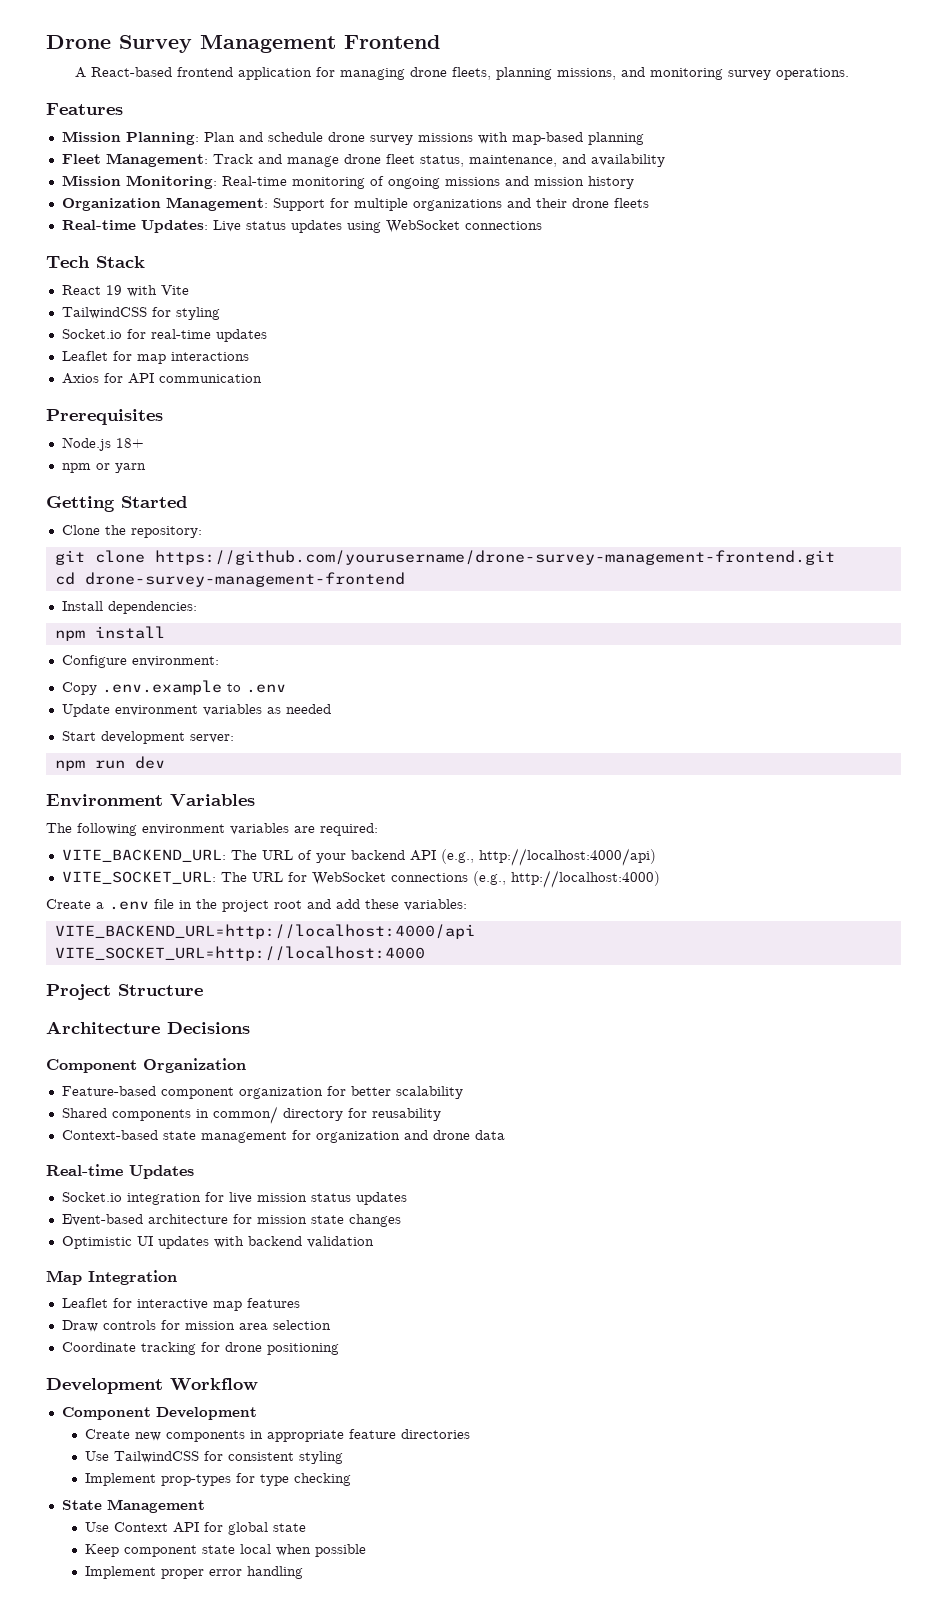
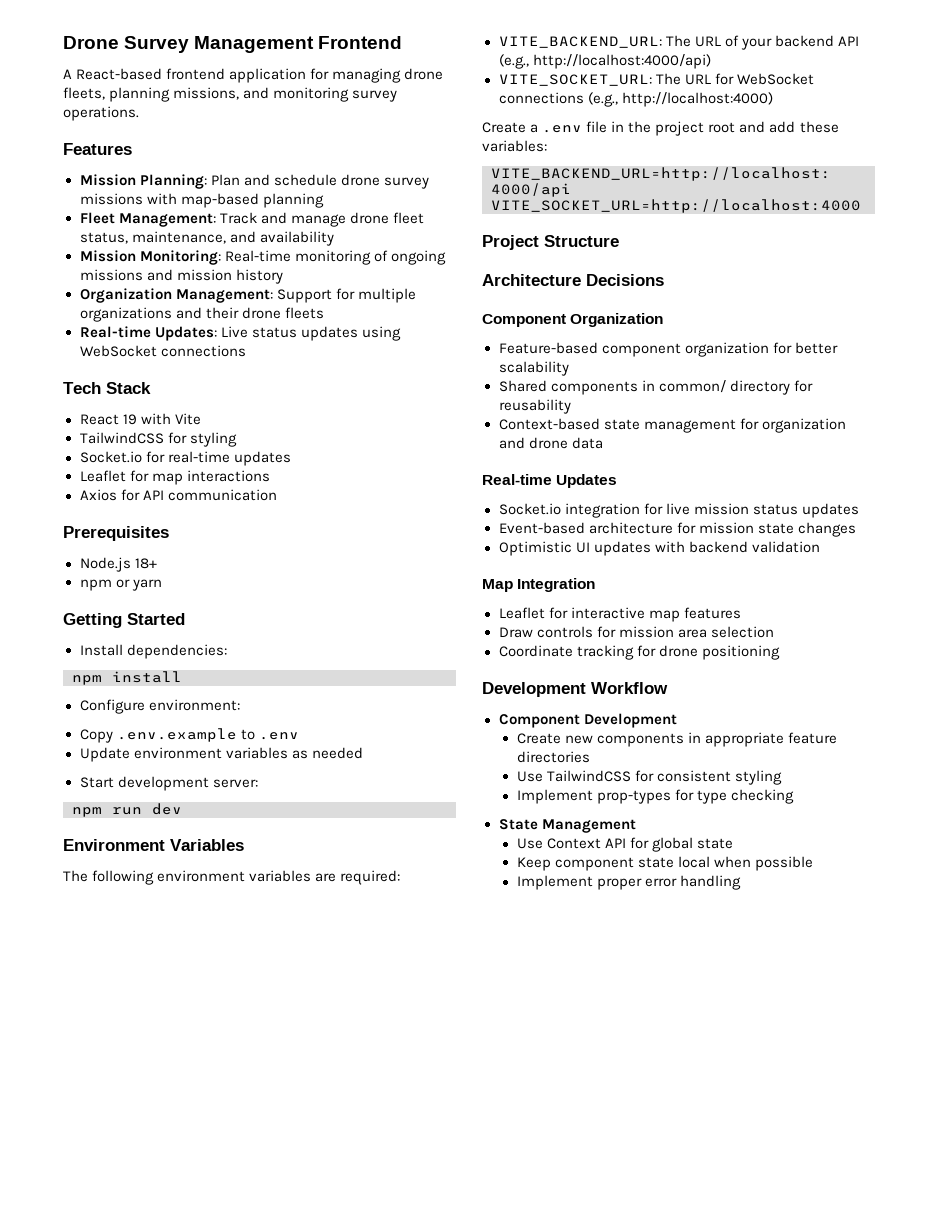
- Clone the repository:
- git clone https://github.com/yourusername/drone-survey-management-frontend.git
- cd drone-survey-management-frontend

